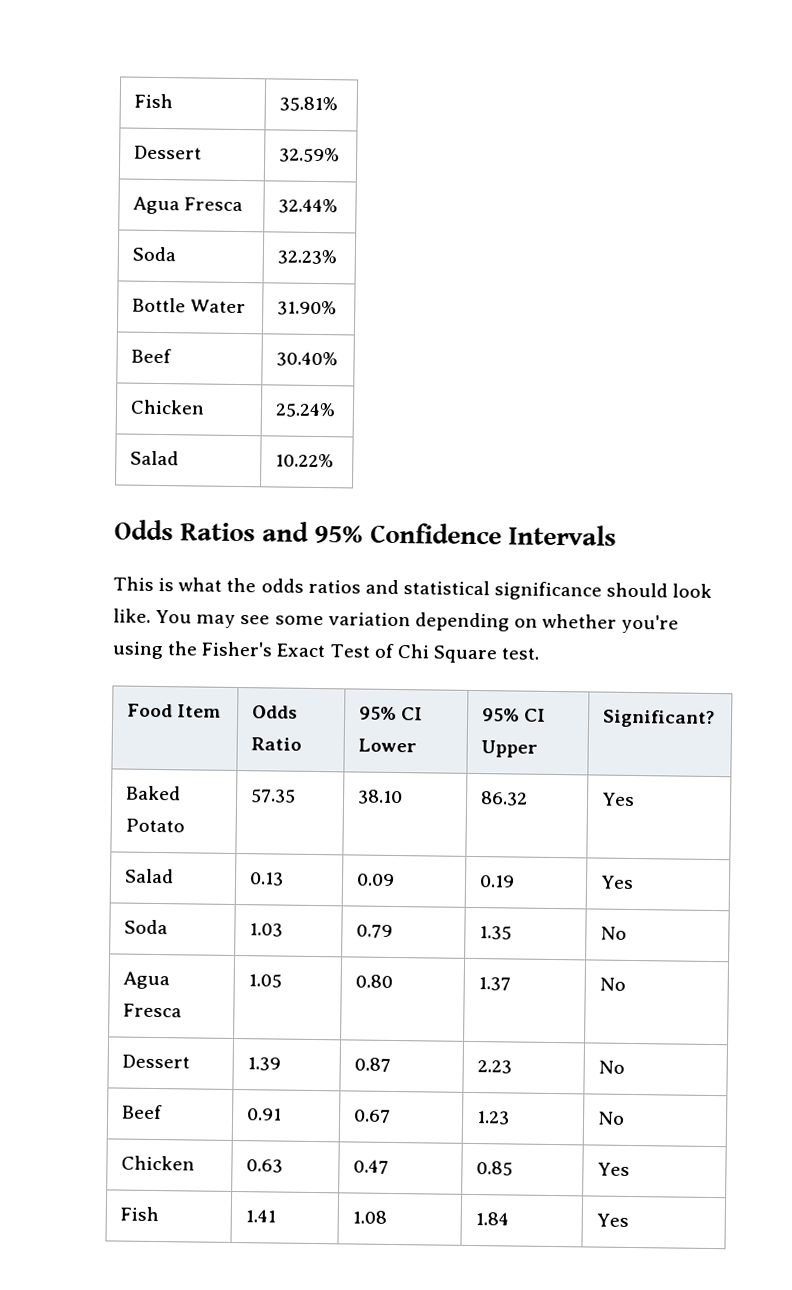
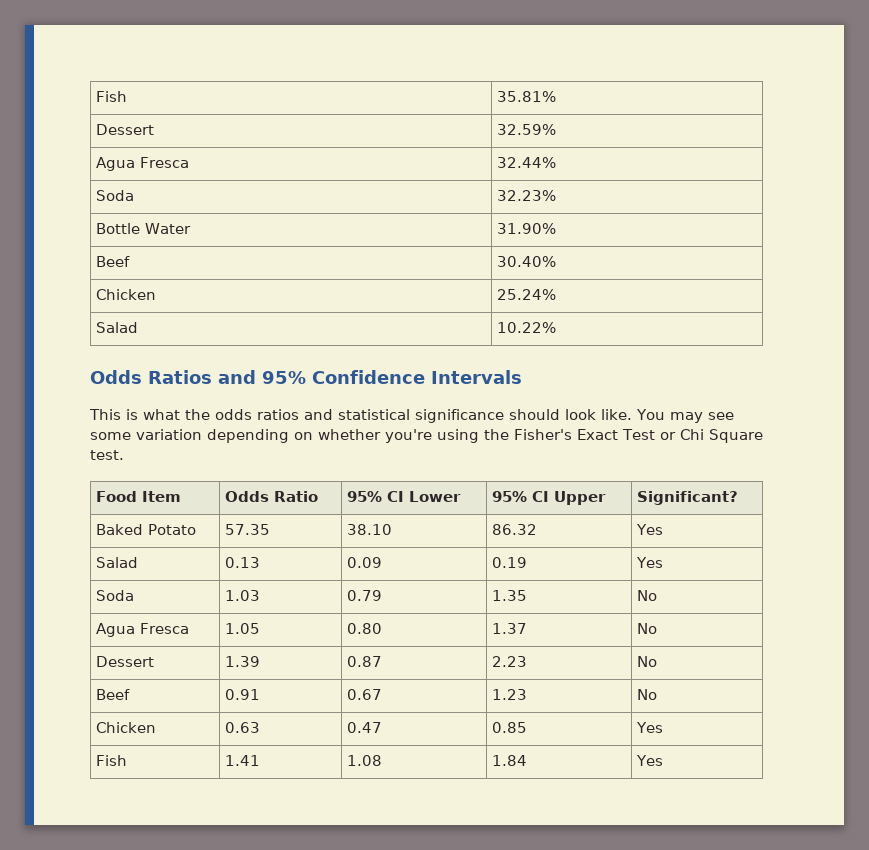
- You may see some variation depending on whether you're using the Fisher's Exact Test of Chi Square test.
+ You may see some variation depending on whether you're using the Fisher's Exact Test or Chi Square test.

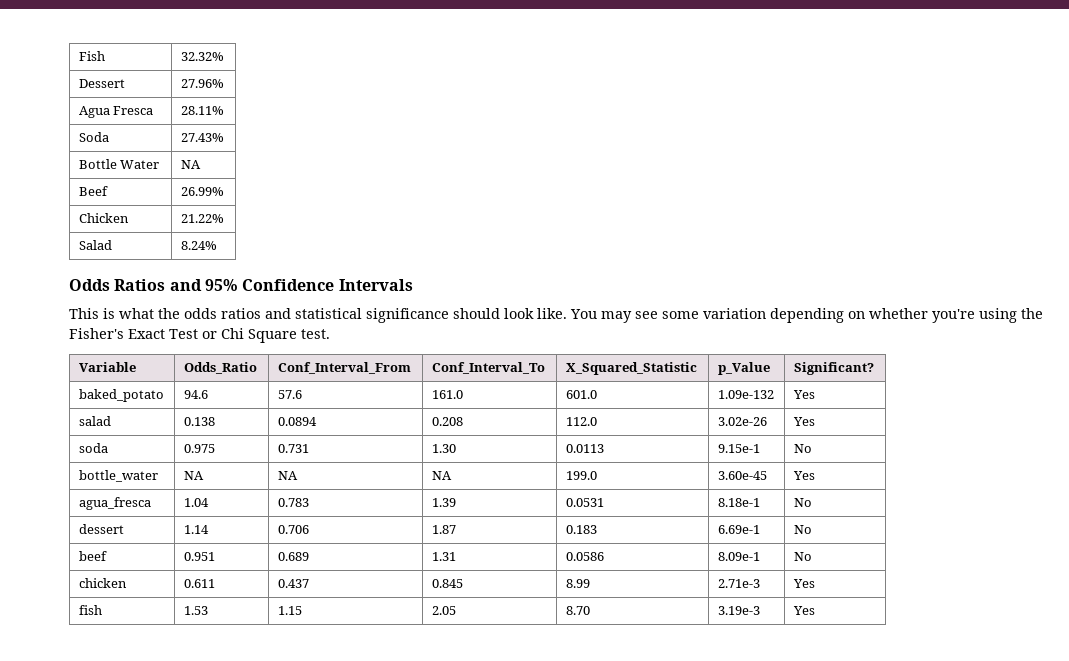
- Fish | 35.81%
- Dessert | 32.59%
- Agua Fresca | 32.44%
- Soda | 32.23%
+ Fish | 32.32%
+ Dessert | 27.96%
+ Agua Fresca | 28.11%
+ Soda | 27.43%
- Bottle Water | 31.90%
- Beef | 30.40%
- Chicken | 25.24%
- Salad | 10.22%
+ Bottle Water | NA
+ Beef | 26.99%
+ Chicken | 21.22%
+ Salad | 8.24%
- Food Item | Odds Ratio | 95% CI Lower | 95% CI Upper | Significant?
- Baked Potato | 57.35 | 38.10 | 86.32 | Yes
- Salad | 0.13 | 0.09 | 0.19 | Yes
- Soda | 1.03 | 0.79 | 1.35 | No
- Agua Fresca | 1.05 | 0.80 | 1.37 | No
- Dessert | 1.39 | 0.87 | 2.23 | No
- Beef | 0.91 | 0.67 | 1.23 | No
- Chicken | 0.63 | 0.47 | 0.85 | Yes
- Fish | 1.41 | 1.08 | 1.84 | Yes
+ Variable | Odds_Ratio | Conf_Interval_From | Conf_Interval_To | X_Squared_Statistic | p_Value | Significant?
+ baked_potato | 94.6 | 57.6 | 161.0 | 601.0 | 1.09e-132 | Yes
+ salad | 0.138 | 0.0894 | 0.208 | 112.0 | 3.02e-26 | Yes
+ soda | 0.975 | 0.731 | 1.30 | 0.0113 | 9.15e-1 | No
+ bottle_water | NA | NA | NA | 199.0 | 3.60e-45 | Yes
+ agua_fresca | 1.04 | 0.783 | 1.39 | 0.0531 | 8.18e-1 | No
+ dessert | 1.14 | 0.706 | 1.87 | 0.183 | 6.69e-1 | No
+ beef | 0.951 | 0.689 | 1.31 | 0.0586 | 8.09e-1 | No
+ chicken | 0.611 | 0.437 | 0.845 | 8.99 | 2.71e-3 | Yes
+ fish | 1.53 | 1.15 | 2.05 | 8.70 | 3.19e-3 | Yes

